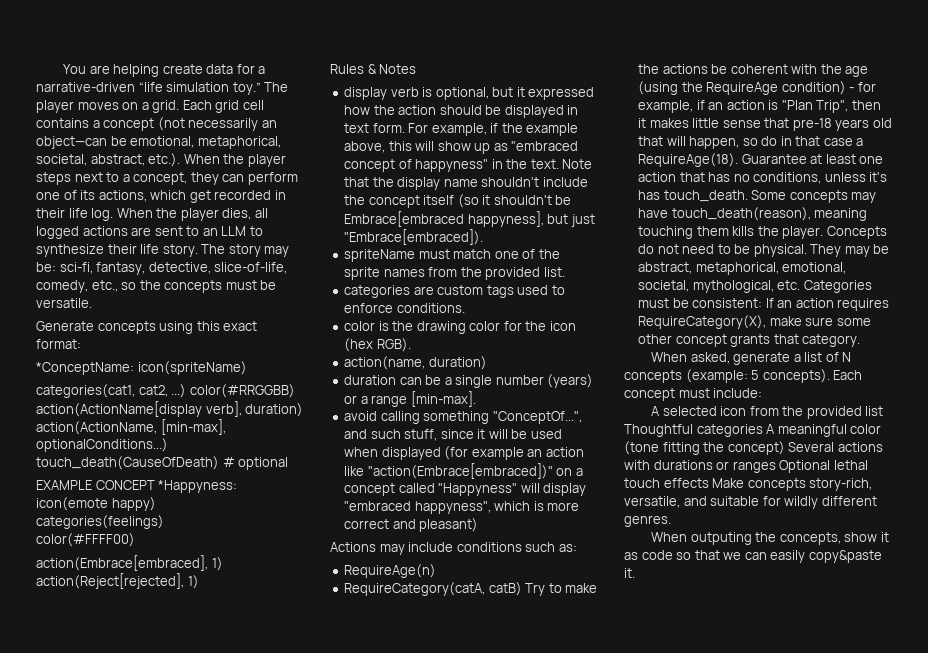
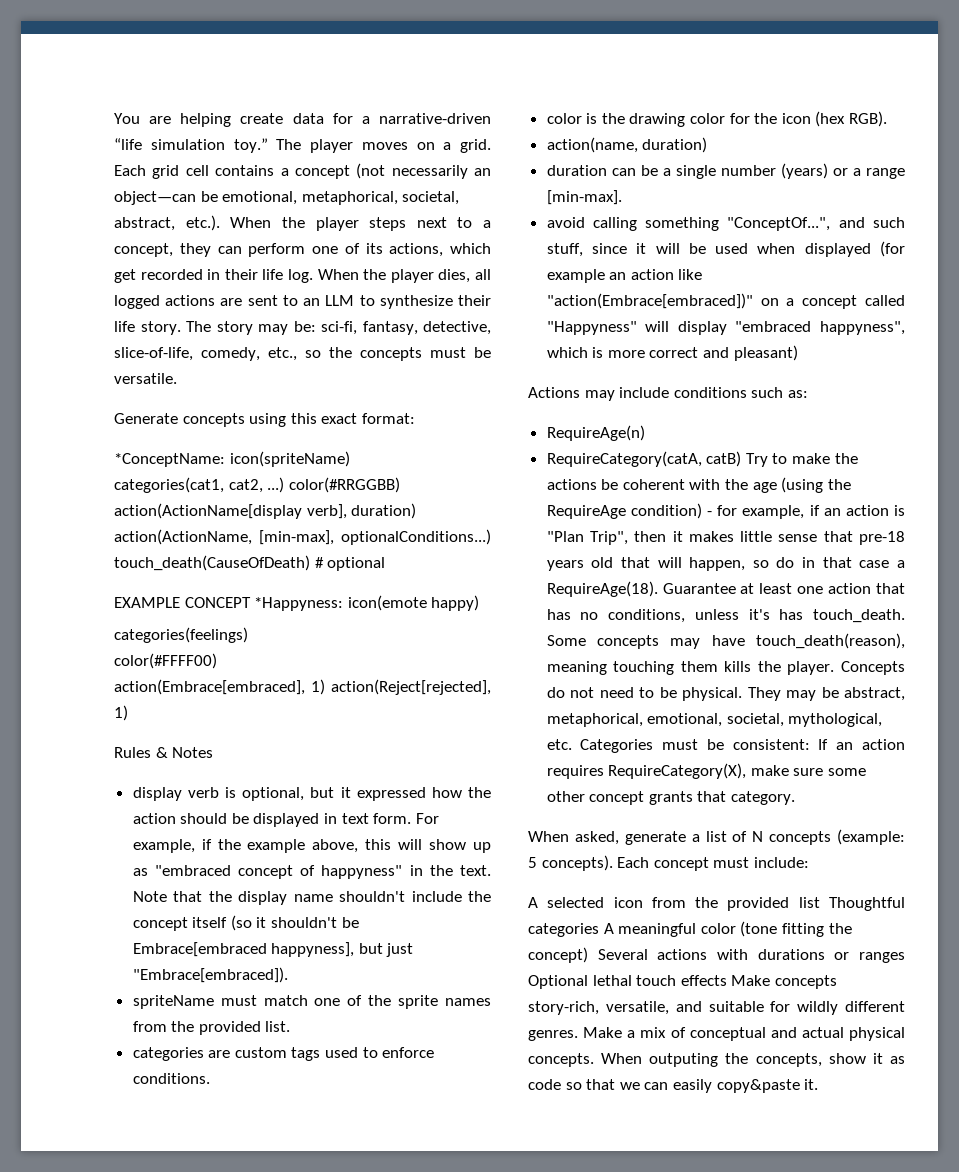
- A selected icon from the provided list Thoughtful categories A meaningful color (tone fitting the concept) Several actions with durations or ranges Optional lethal touch effects Make concepts story-rich, versatile, and suitable for wildly different genres.
- When outputing the concepts, show it as code so that we can easily copy&paste it.
+ A selected icon from the provided list Thoughtful categories A meaningful color (tone fitting the concept) Several actions with durations or ranges Optional lethal touch effects Make concepts story-rich, versatile, and suitable for wildly different genres. Make a mix of conceptual and actual physical concepts. When outputing the concepts, show it as code so that we can easily copy&paste it.

